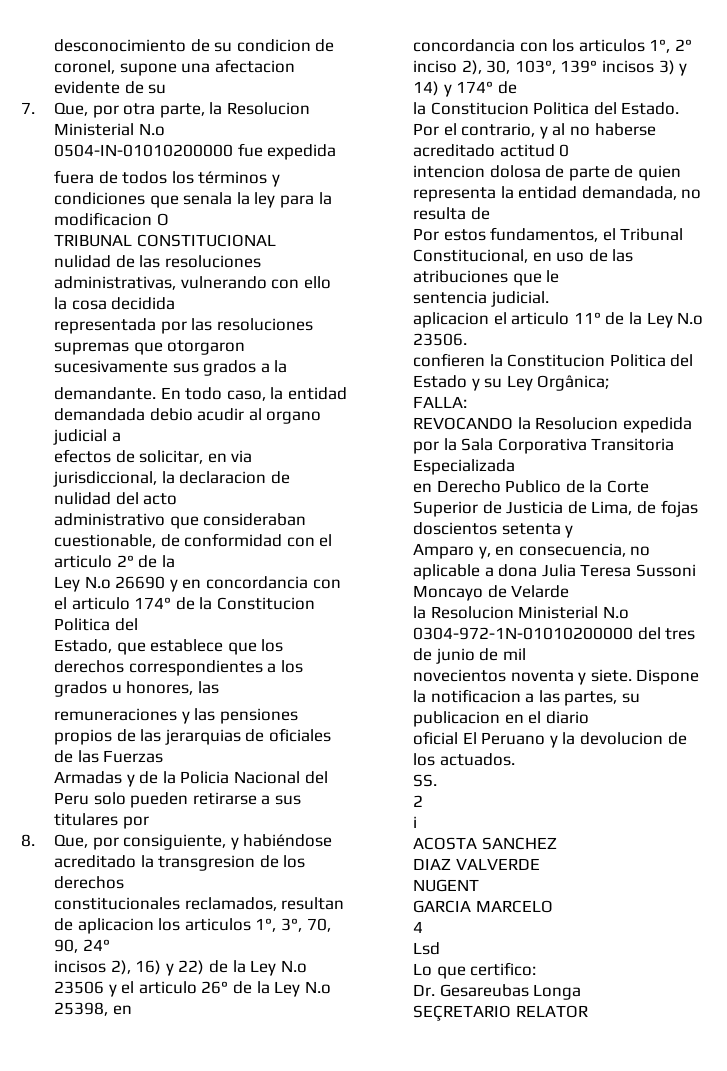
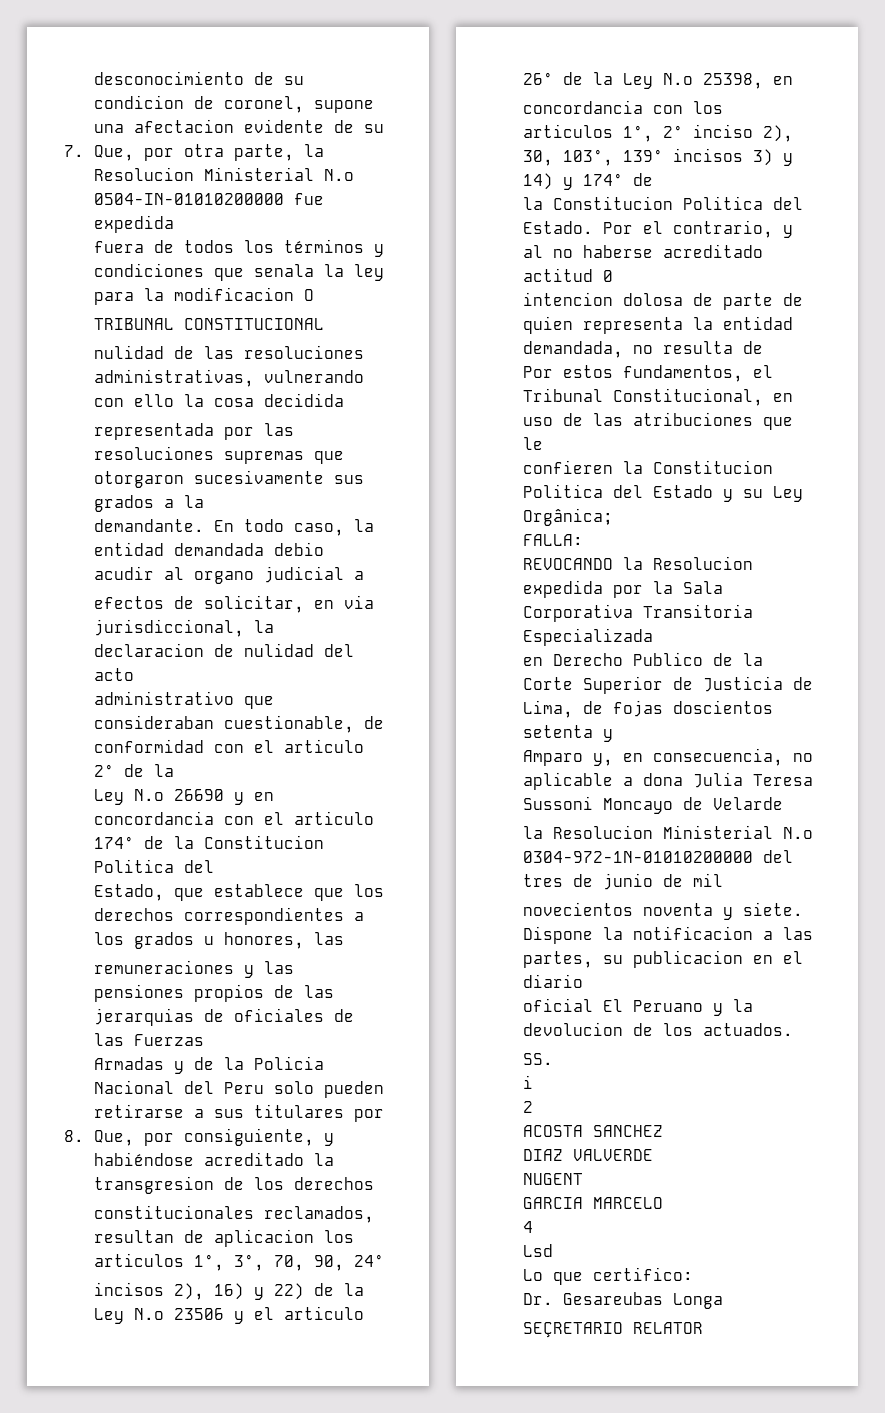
- sentencia judicial.
- aplicacion el articulo 11° de la Ley N.o 23506.
+ i
- i

